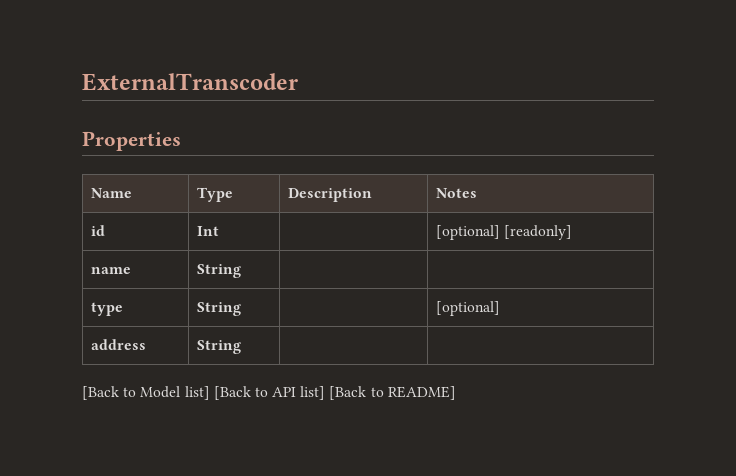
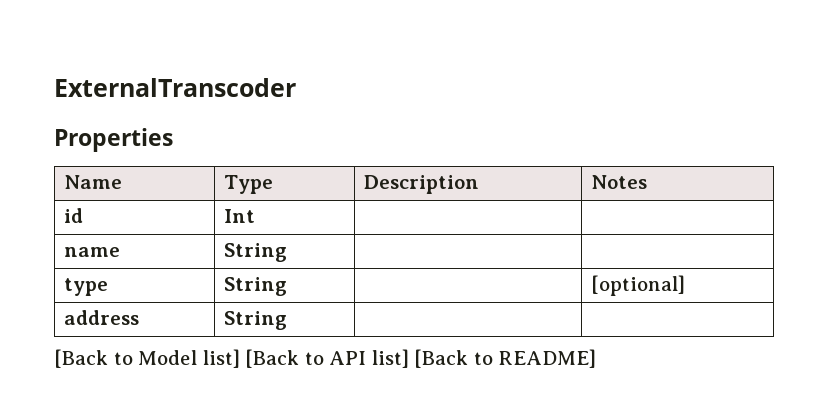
- id | Int | | [optional] [readonly]
+ id | Int | |

